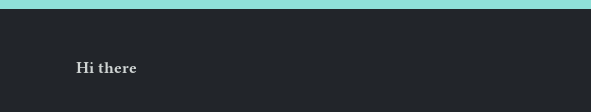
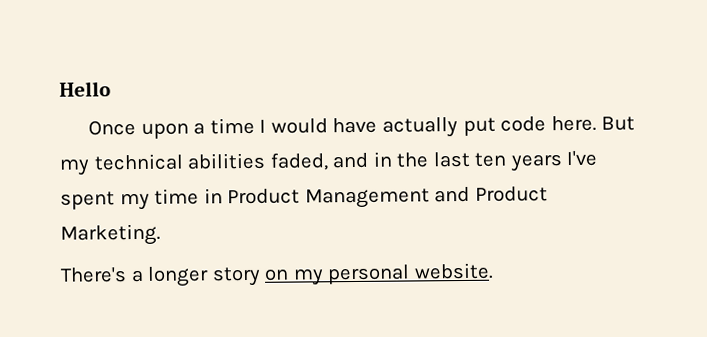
- Hi there
+ Hello
+ Once upon a time I would have actually put code here. But my technical abilities faded, and in the last ten years I've spent my time in Product Management and Product Marketing.
+ There's a longer story on my personal website.

